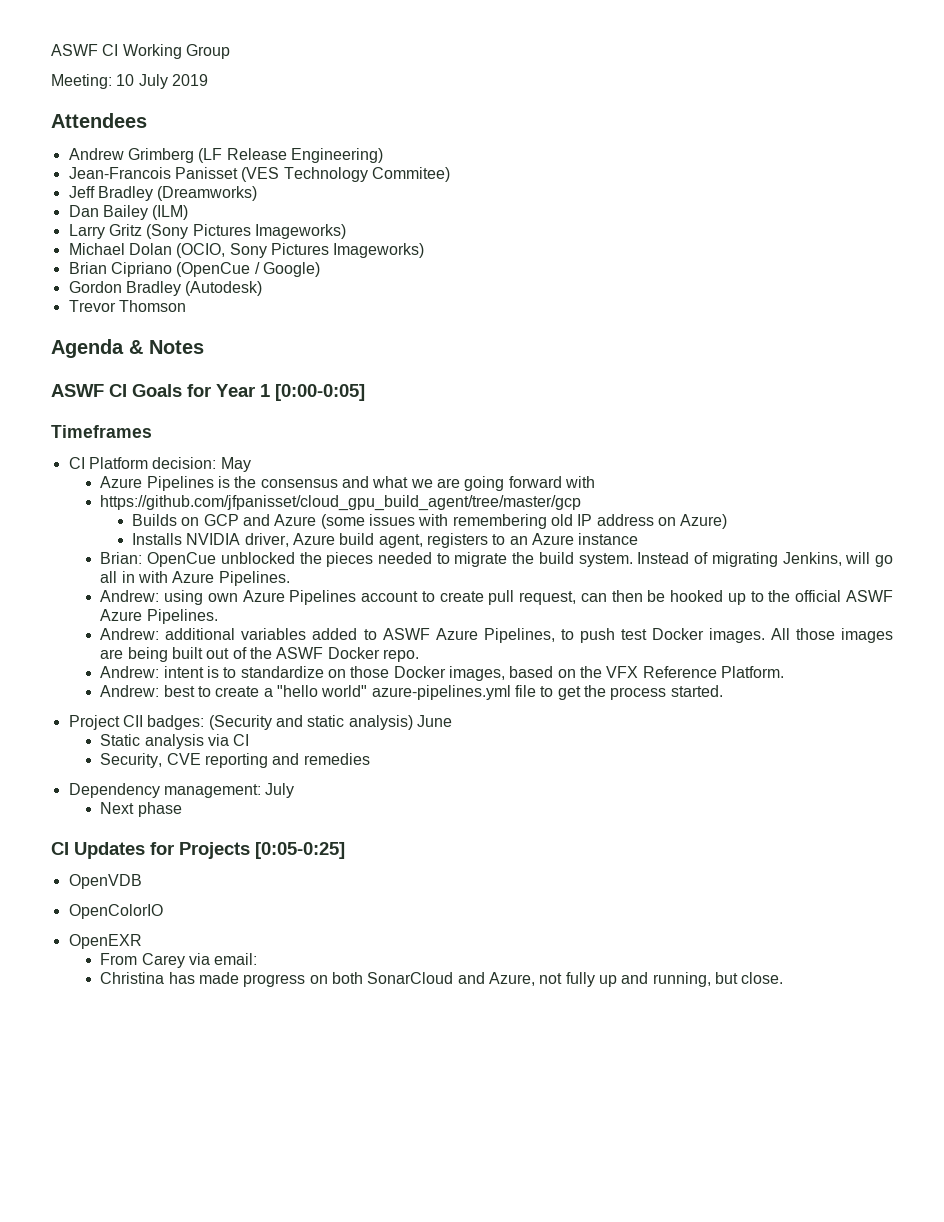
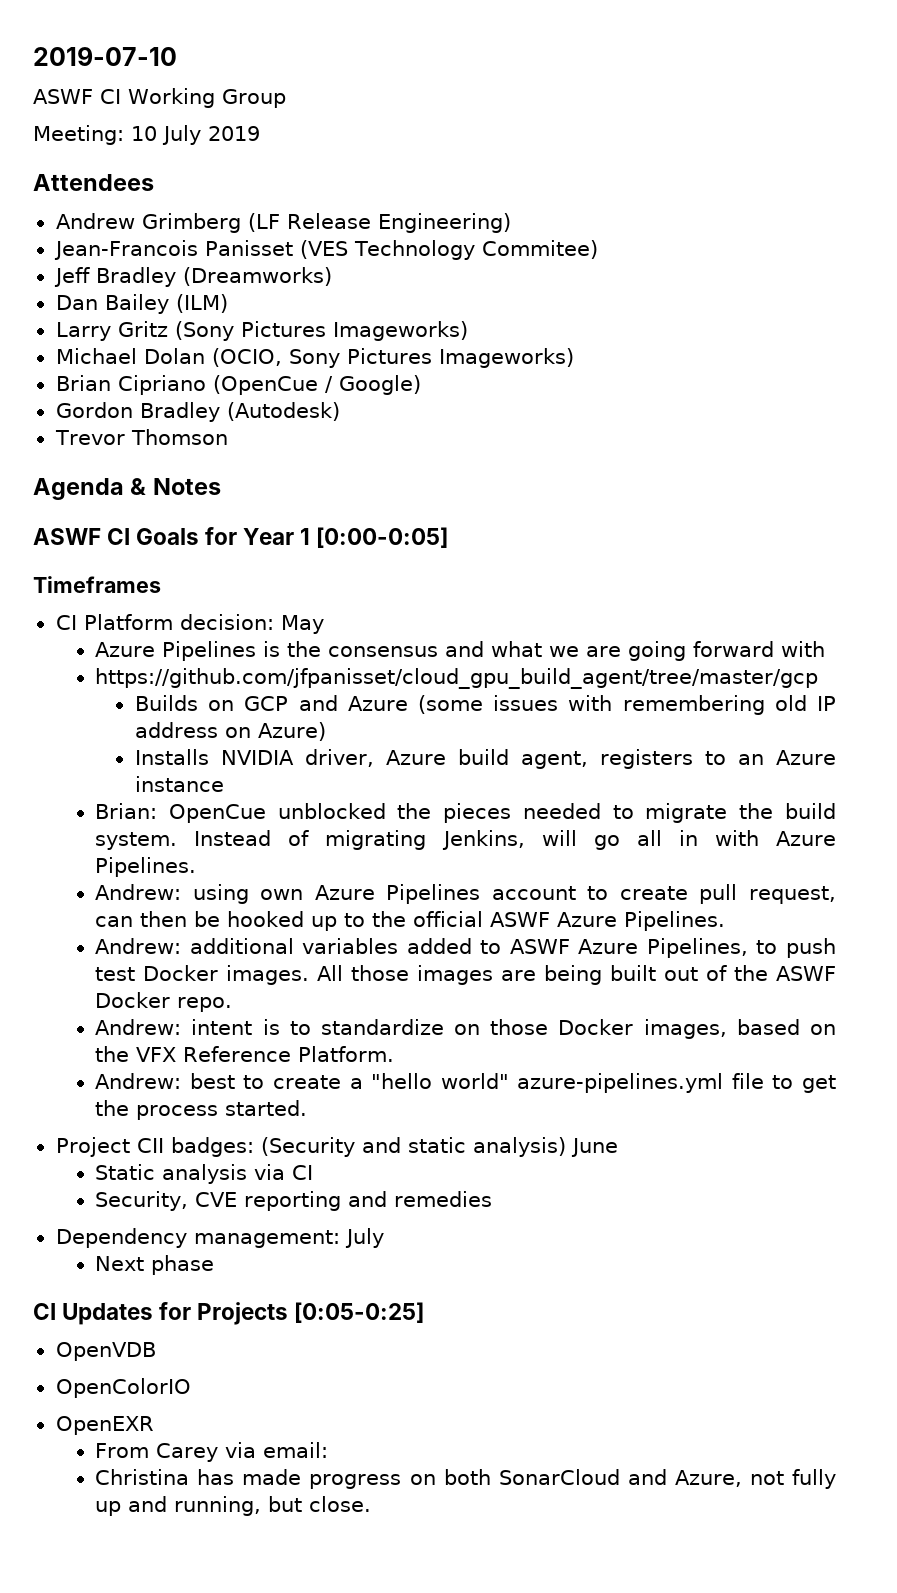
+ 2019-07-10

